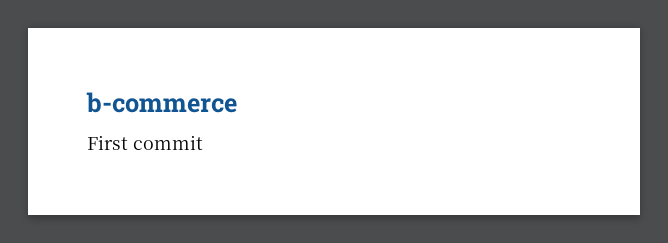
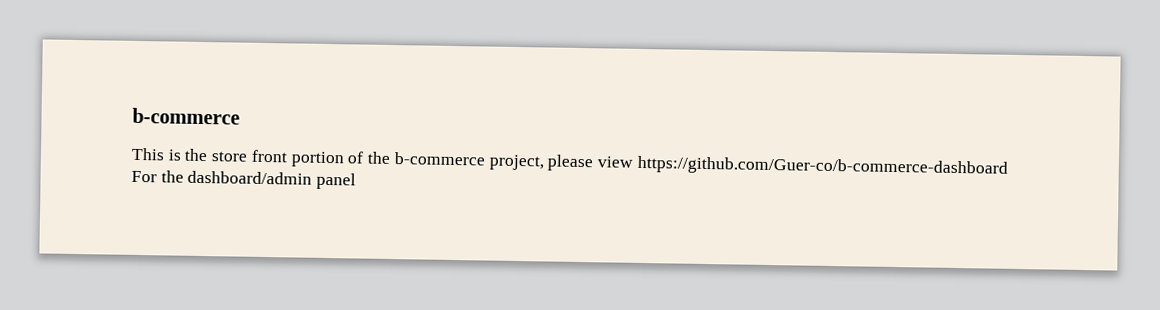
- First commit
+ This is the store front portion of the b-commerce project, please view https://github.com/Guer-co/b-commerce-dashboard For the dashboard/admin panel

